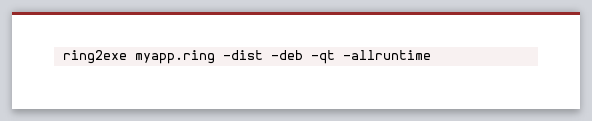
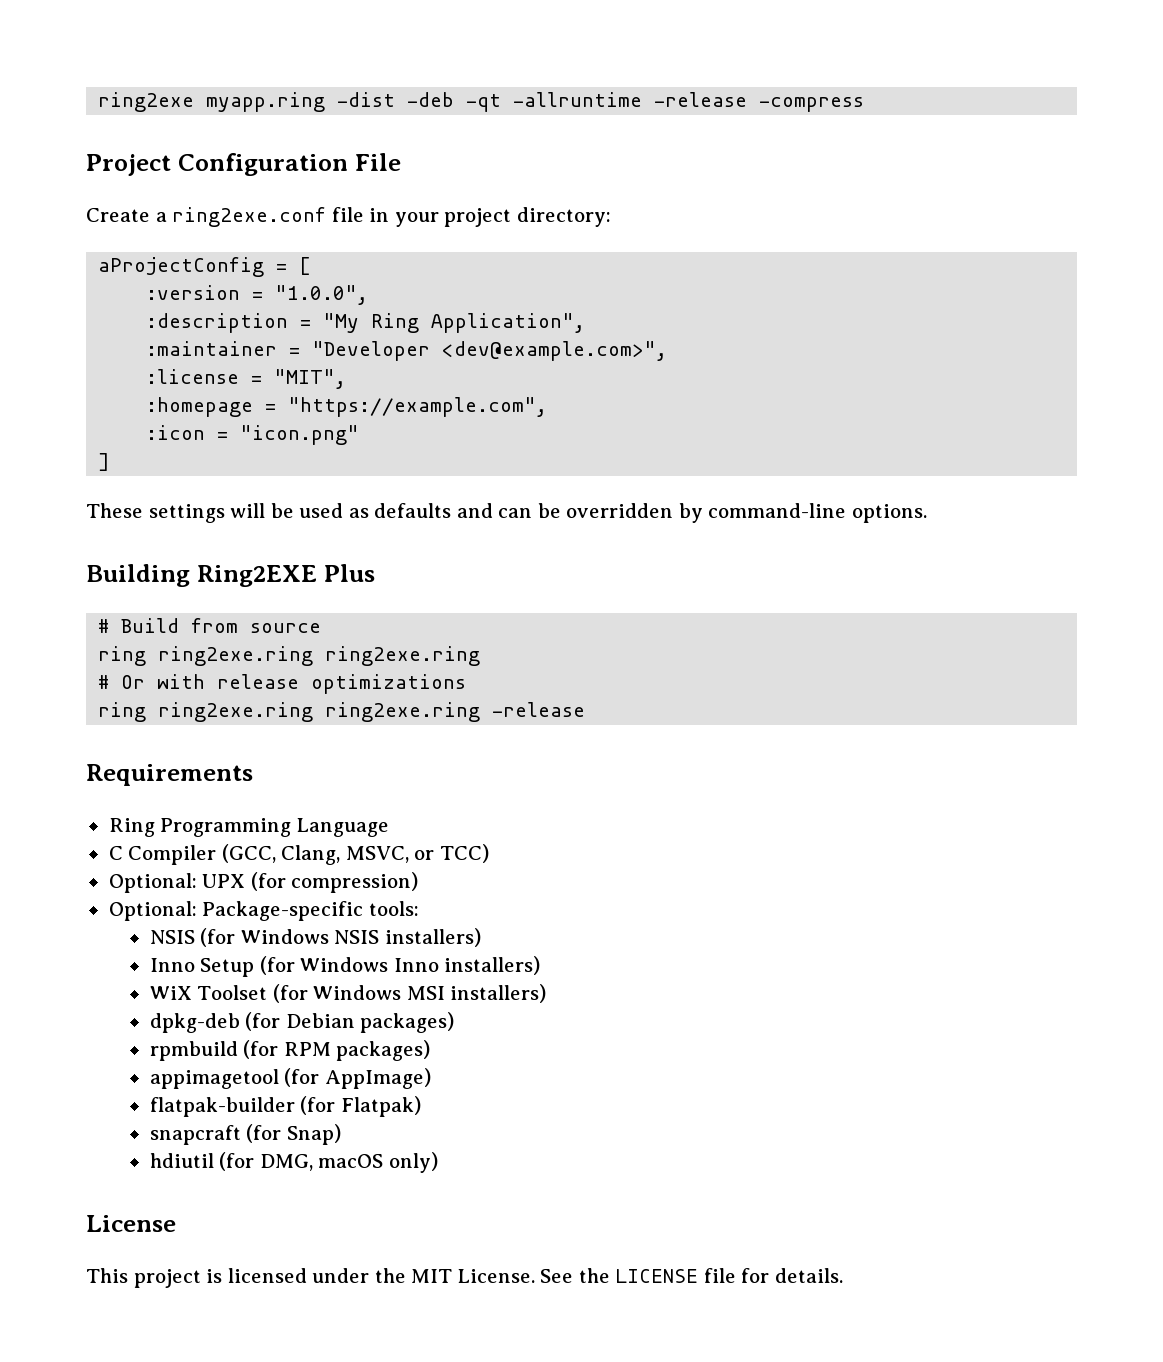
- ring2exe myapp.ring -dist -deb -qt -allruntime
+ ring2exe myapp.ring -dist -deb -qt -allruntime -release -compress
+ Project Configuration File
+ Create a ring2exe.conf file in your project directory:
+ aProjectConfig = [
+ :version = "1.0.0",
+ :description = "My Ring Application",
+ :maintainer = "Developer <dev@example.com>",
+ :license = "MIT",
+ :homepage = "https://example.com",
+ :icon = "icon.png"
+ ]
+ These settings will be used as defaults and can be overridden by command-line options.
+ Building Ring2EXE Plus
+ # Build from source
+ ring ring2exe.ring ring2exe.ring
+ # Or with release optimizations
+ ring ring2exe.ring ring2exe.ring -release
+ Requirements
+ Ring Programming Language
+ C Compiler (GCC, Clang, MSVC, or TCC)
+ Optional: UPX (for compression)
+ Optional: Package-specific tools:
+ NSIS (for Windows NSIS installers)
+ Inno Setup (for Windows Inno installers)
+ WiX Toolset (for Windows MSI installers)
+ dpkg-deb (for Debian packages)
+ rpmbuild (for RPM packages)
+ appimagetool (for AppImage)
+ flatpak-builder (for Flatpak)
+ snapcraft (for Snap)
+ hdiutil (for DMG, macOS only)
+ License
+ This project is licensed under the MIT License. See the LICENSE file for details.

